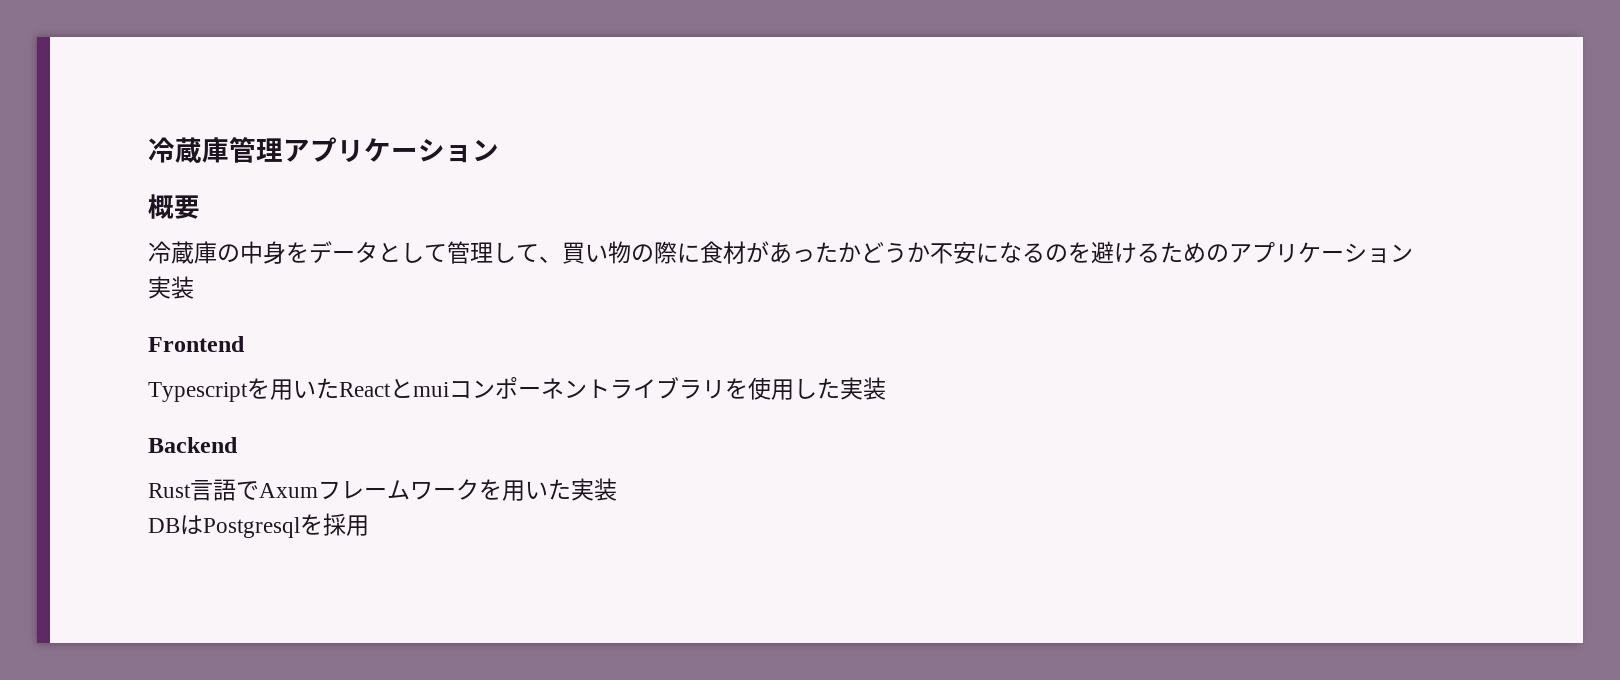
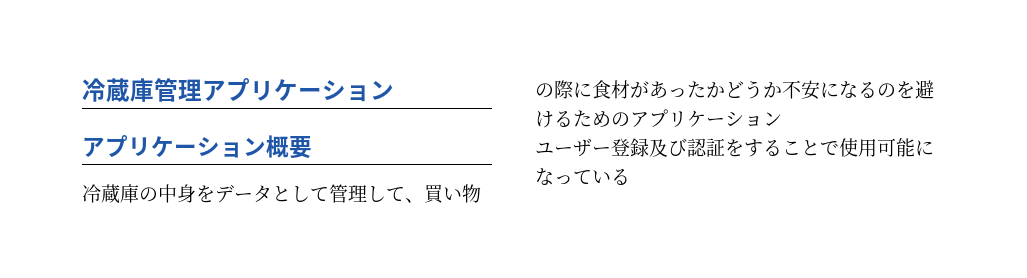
- 概要
+ アプリケーション概要
  冷蔵庫の中身をデータとして管理して、買い物の際に食材があったかどうか不安になるのを避けるためのアプリケーション
- 実装
- Frontend
- Typescriptを用いたReactとmuiコンポーネントライブラリを使用した実装
- Backend
- Rust言語でAxumフレームワークを用いた実装
- DBはPostgresqlを採用
+ ユーザー登録及び認証をすることで使用可能になっている

